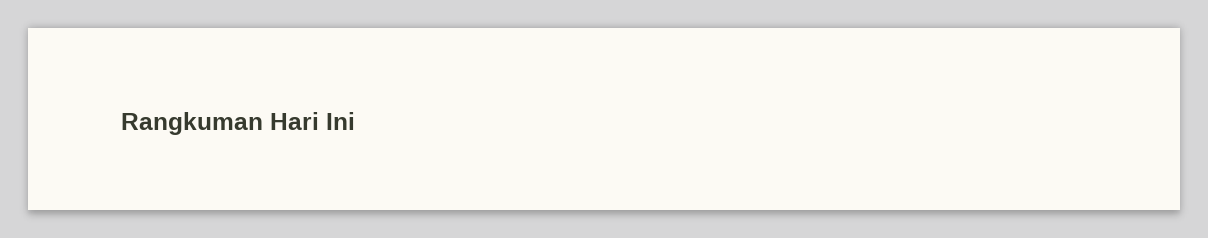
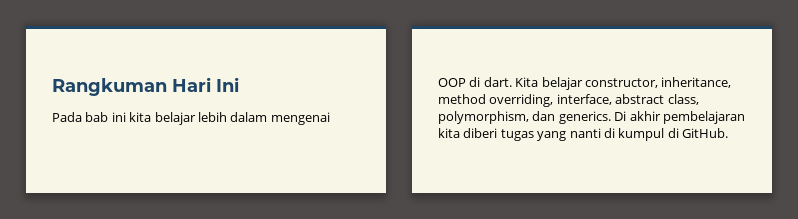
+ Pada bab ini kita belajar lebih dalam mengenai OOP di dart. Kita belajar constructor, inheritance, method overriding, interface, abstract class, polymorphism, dan generics. Di akhir pembelajaran kita diberi tugas yang nanti di kumpul di GitHub.

